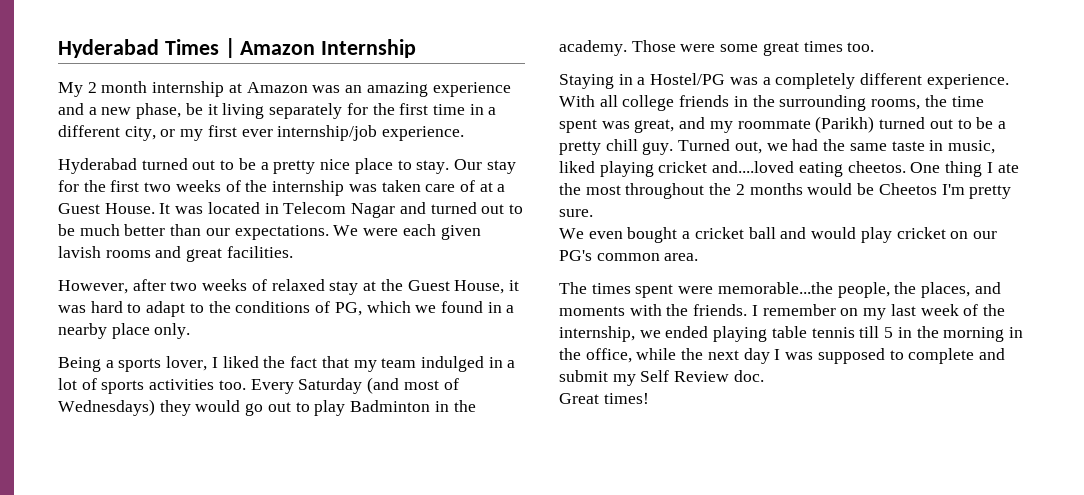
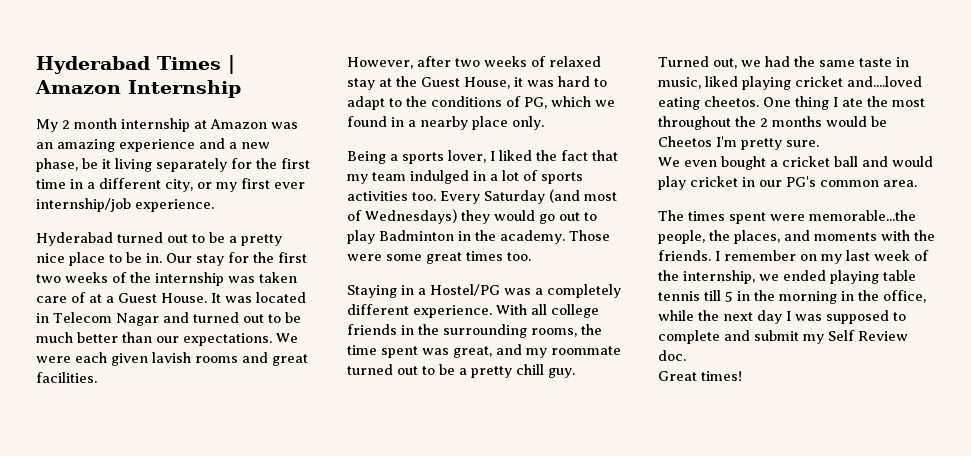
- Hyderabad turned out to be a pretty nice place to stay.
+ Hyderabad turned out to be a pretty nice place to be in.
- With all college friends in the surrounding rooms, the time spent was great, and my roommate (Parikh) turned out to be a pretty chill guy.
+ With all college friends in the surrounding rooms, the time spent was great, and my roommate turned out to be a pretty chill guy.
- We even bought a cricket ball and would play cricket on our PG's common area.
+ We even bought a cricket ball and would play cricket in our PG's common area.

